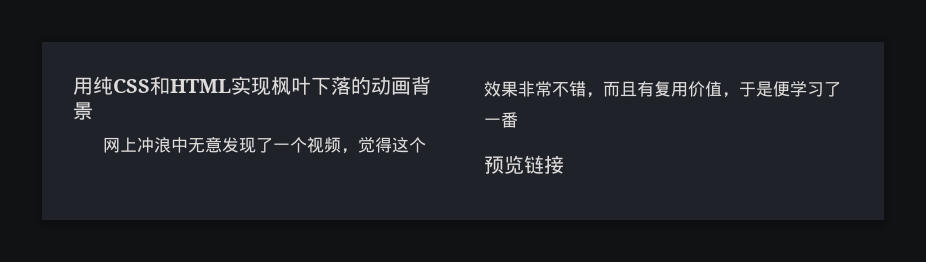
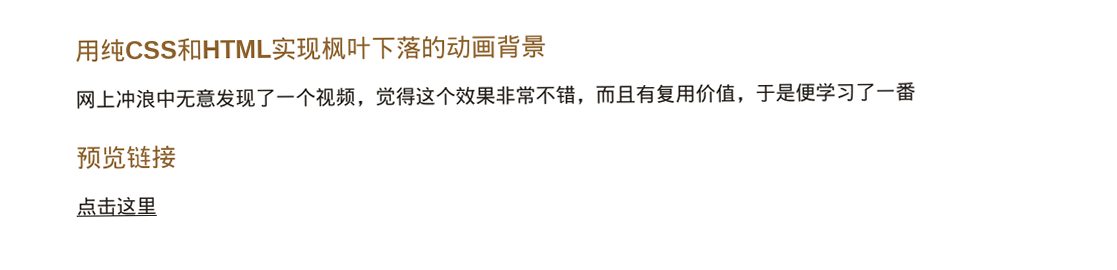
+ 点击这里

